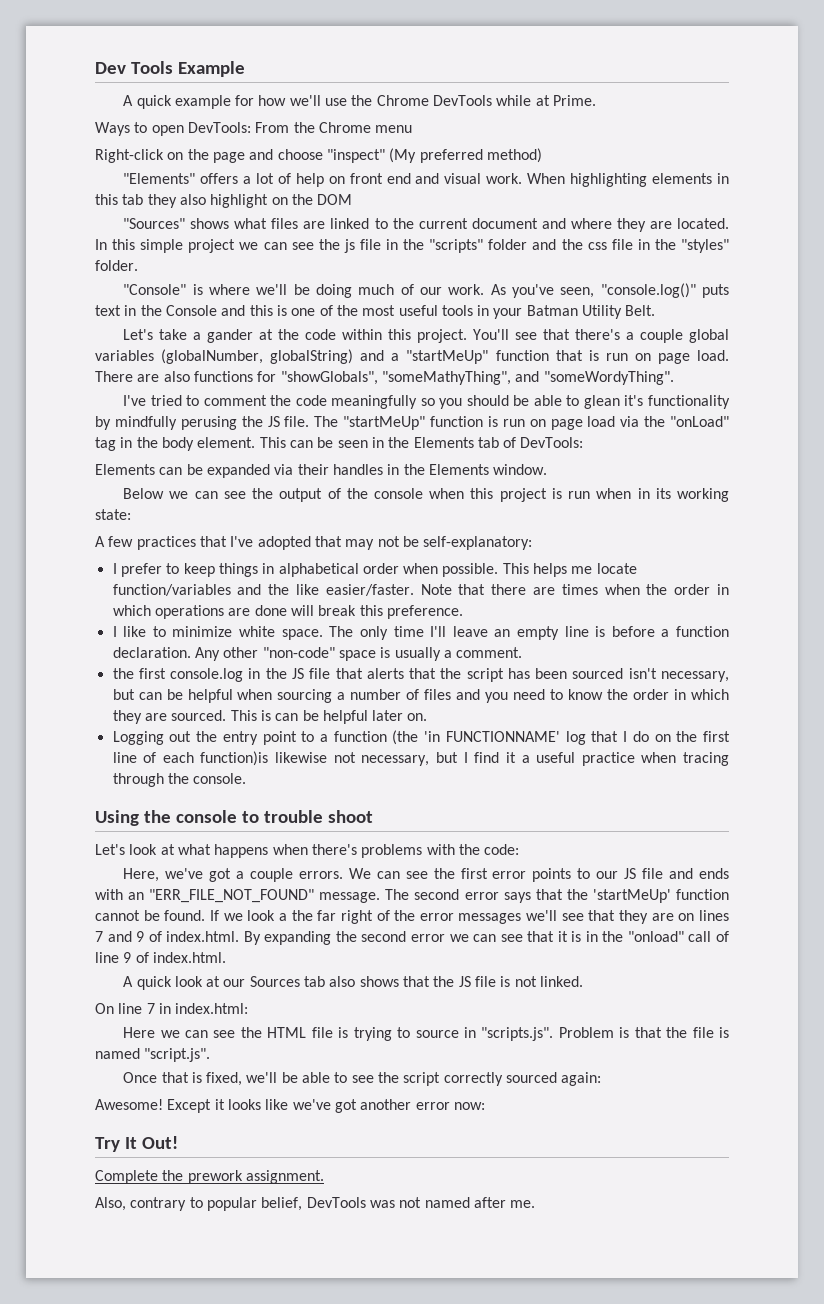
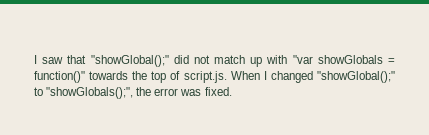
- Dev Tools Example
- A quick example for how we'll use the Chrome DevTools while at Prime.
- Ways to open DevTools: From the Chrome menu
- Right-click on the page and choose "inspect" (My preferred method)
- "Elements" offers a lot of help on front end and visual work. When highlighting elements in this tab they also highlight on the DOM
- "Sources" shows what files are linked to the current document and where they are located. In this simple project we can see the js file in the "scripts" folder and the css file in the "styles" folder.
- "Console" is where we'll be doing much of our work. As you've seen, "console.log()" puts text in the Console and this is one of the most useful tools in your Batman Utility Belt.
- Let's take a gander at the code within this project. You'll see that there's a couple global variables (globalNumber, globalString) and a "startMeUp" function that is run on page load. There are also functions for "showGlobals", "someMathyThing", and "someWordyThing".
- I've tried to comment the code meaningfully so you should be able to glean it's functionality by mindfully perusing the JS file. The "startMeUp" function is run on page load via the "onLoad" tag in the body element. This can be seen in the Elements tab of DevTools:
- Elements can be expanded via their handles in the Elements window.
- Below we can see the output of the console when this project is run when in its working state:
- A few practices that I've adopted that may not be self-explanatory:
- I prefer to keep things in alphabetical order when possible. This helps me locate function/variables and the like easier/faster. Note that there are times when the order in which operations are done will break this preference.
- I like to minimize white space. The only time I'll leave an empty line is before a function declaration. Any other "non-code" space is usually a comment.
- the first console.log in the JS file that alerts that the script has been sourced isn't necessary, but can be helpful when sourcing a number of files and you need to know the order in which they are sourced. This is can be helpful later on.
- Logging out the entry point to a function (the 'in FUNCTIONNAME' log that I do on the first line of each function)is likewise not necessary, but I find it a useful practice when tracing through the console.
- Using the console to trouble shoot
- Let's look at what happens when there's problems with the code:
- Here, we've got a couple errors. We can see the first error points to our JS file and ends with an "ERR_FILE_NOT_FOUND" message. The second error says that the 'startMeUp' function cannot be found. If we look a the far right of the error messages we'll see that they are on lines 7 and 9 of index.html. By expanding the second error we can see that it is in the "onload" call of line 9 of index.html.
- A quick look at our Sources tab also shows that the JS file is not linked.
- On line 7 in index.html:
- Here we can see the HTML file is trying to source in "scripts.js". Problem is that the file is named "script.js".
- Once that is fixed, we'll be able to see the script correctly sourced again:
- Awesome! Except it looks like we've got another error now:
- Try It Out!
- Complete the prework assignment.
- Also, contrary to popular belief, DevTools was not named after me.
+ I saw that "showGlobal();" did not match up with "var showGlobals = function()" towards the top of script.js. When I changed "showGlobal();" to "showGlobals();", the error was fixed.

